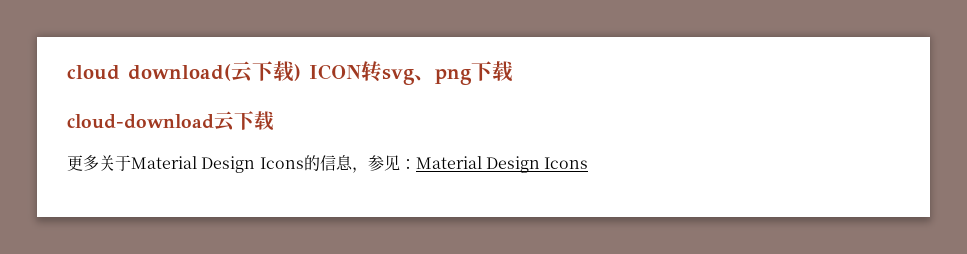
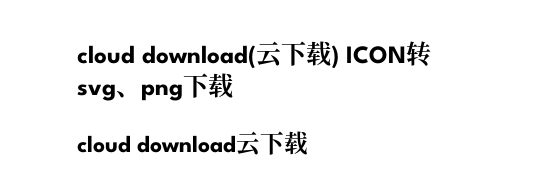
- cloud-download云下载
- 更多关于Material Design Icons的信息，参见：Material Design Icons
+ cloud download云下载

